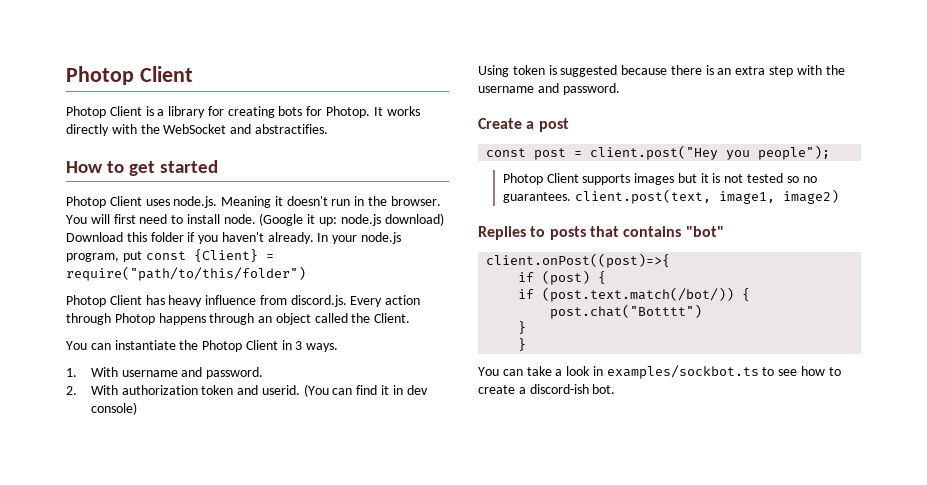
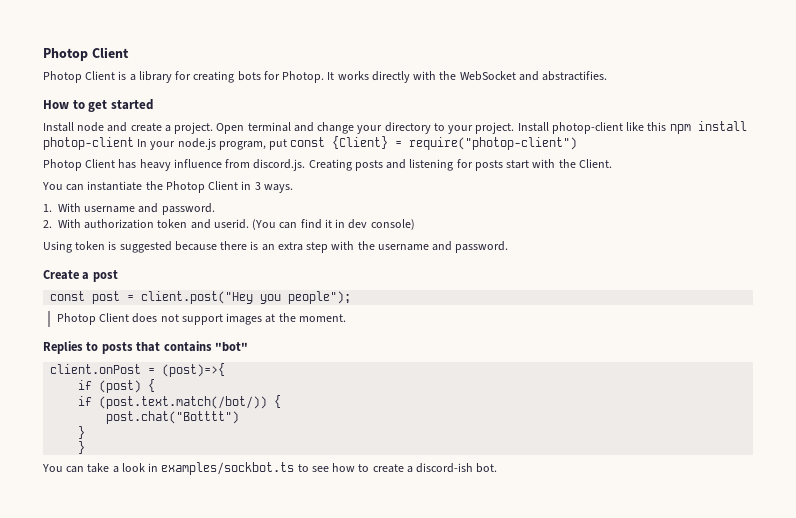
- Photop Client uses node.js. Meaning it doesn't run in the browser. You will first need to install node. (Google it up: node.js download) Download this folder if you haven't already. In your node.js program, put const {Client} = require("path/to/this/folder")
+ Install node and create a project. Open terminal and change your directory to your project. Install photop-client like this npm install photop-client In your node.js program, put const {Client} = require("photop-client")
- Photop Client has heavy influence from discord.js. Every action through Photop happens through an object called the Client.
+ Photop Client has heavy influence from discord.js. Creating posts and listening for posts start with the Client.
- Photop Client supports images but it is not tested so no guarantees. client.post(text, image1, image2)
+ Photop Client does not support images at the moment.
- client.onPost((post)=>{
+ client.onPost = (post)=>{

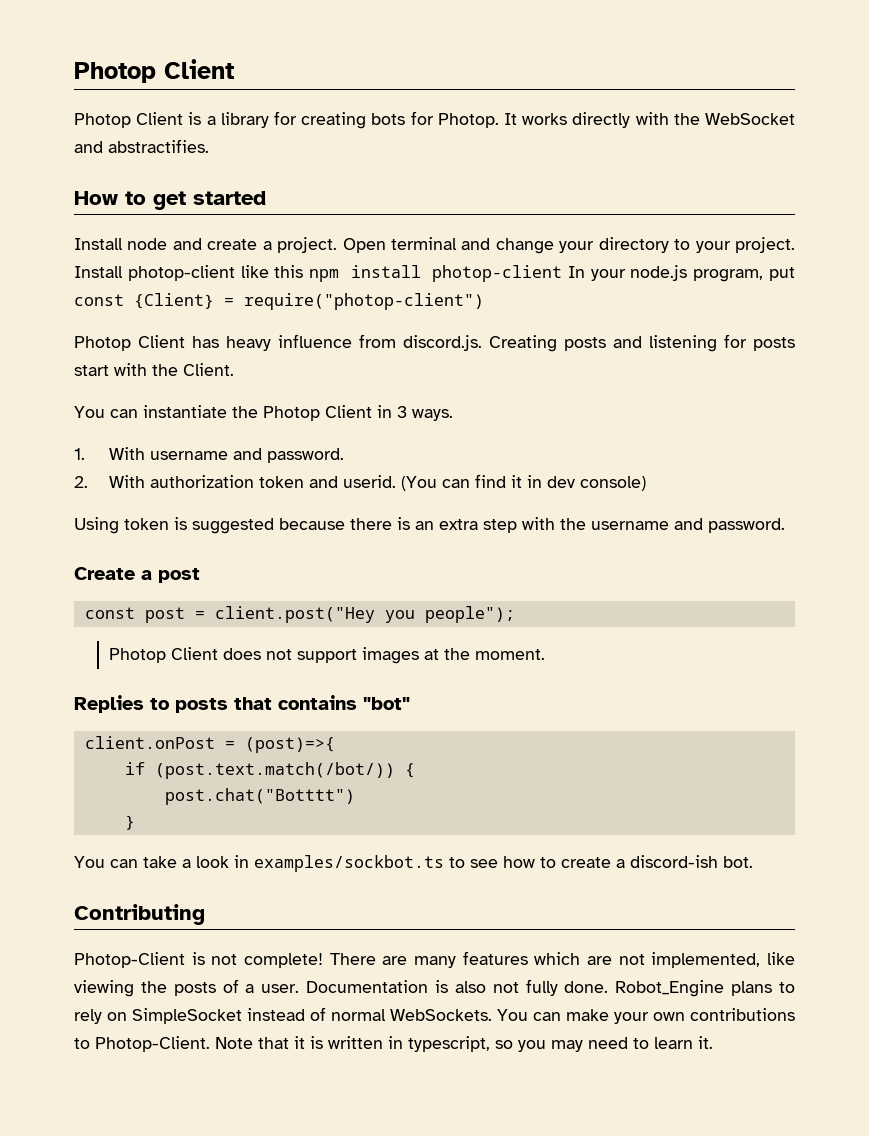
- if (post) {
  post.chat("Botttt")
- }
+ Contributing
+ Photop-Client is not complete! There are many features which are not implemented, like viewing the posts of a user. Documentation is also not fully done. Robot_Engine plans to rely on SimpleSocket instead of normal WebSockets. You can make your own contributions to Photop-Client. Note that it is written in typescript, so you may need to learn it.

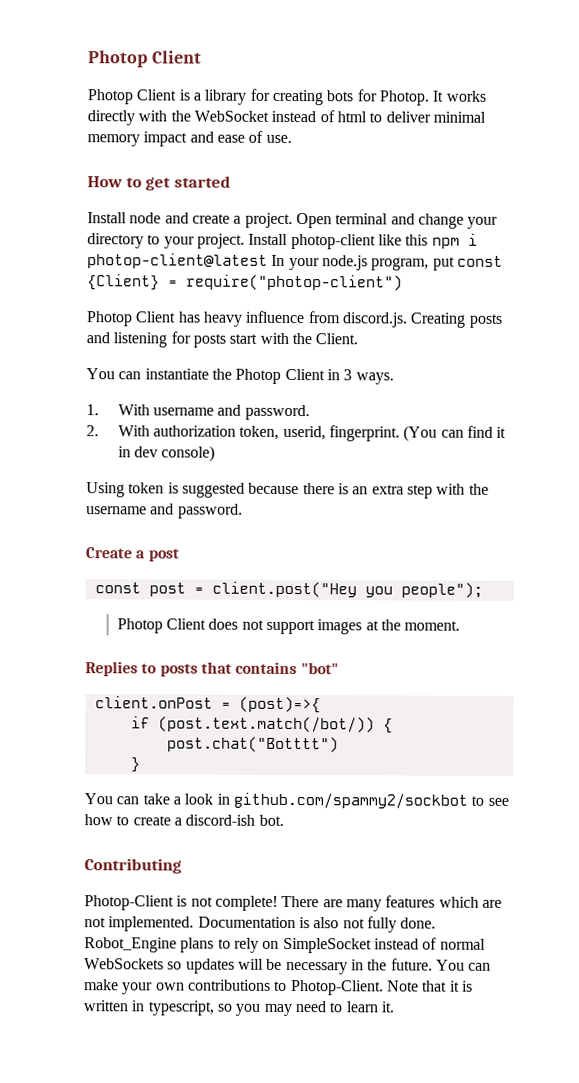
- It works directly with the WebSocket and abstractifies.
+ It works directly with the WebSocket instead of html to deliver minimal memory impact and ease of use.
- Install photop-client like this npm install photop-client In your node.js program, put const {Client} = require("photop-client")
+ Install photop-client like this npm i photop-client@latest In your node.js program, put const {Client} = require("photop-client")
- 2. With authorization token and userid.
+ 2. With authorization token, userid, fingerprint.
- You can take a look in examples/sockbot.ts to see how to create a discord-ish bot.
+ You can take a look in github.com/spammy2/sockbot to see how to create a discord-ish bot.
- There are many features which are not implemented, like viewing the posts of a user.
+ There are many features which are not implemented.
- Robot_Engine plans to rely on SimpleSocket instead of normal WebSockets.
+ Robot_Engine plans to rely on SimpleSocket instead of normal WebSockets so updates will be necessary in the future.

